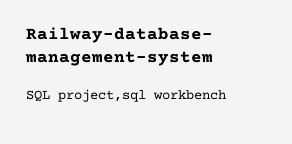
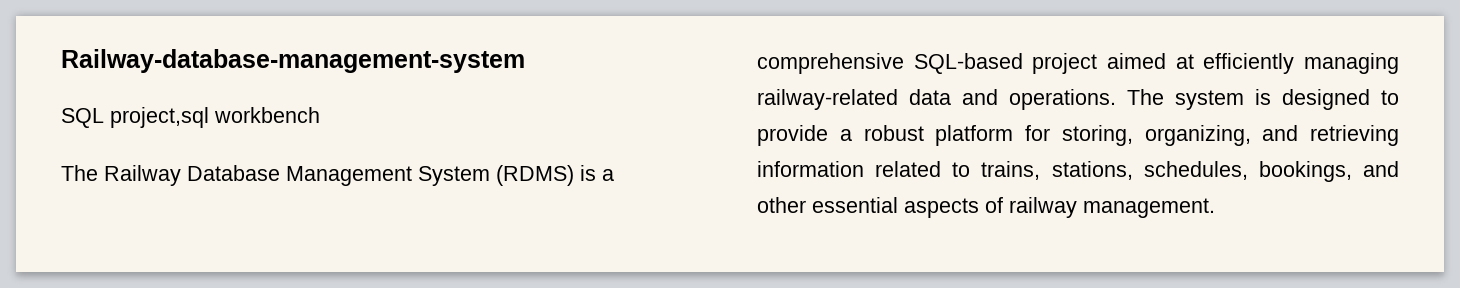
+ The Railway Database Management System (RDMS) is a comprehensive SQL-based project aimed at efficiently managing railway-related data and operations. The system is designed to provide a robust platform for storing, organizing, and retrieving information related to trains, stations, schedules, bookings, and other essential aspects of railway management.

